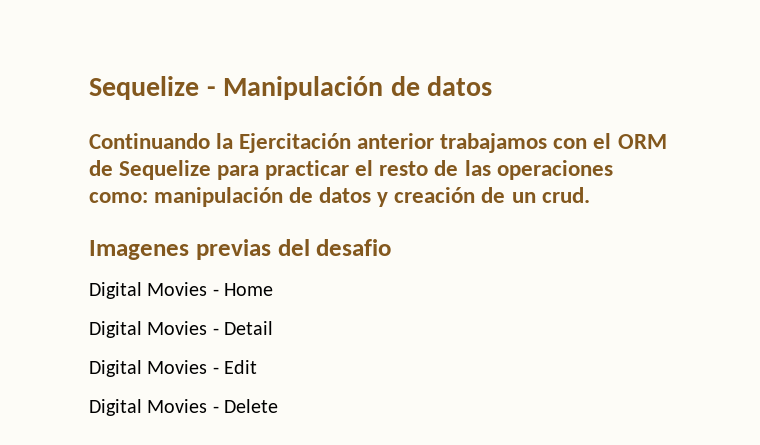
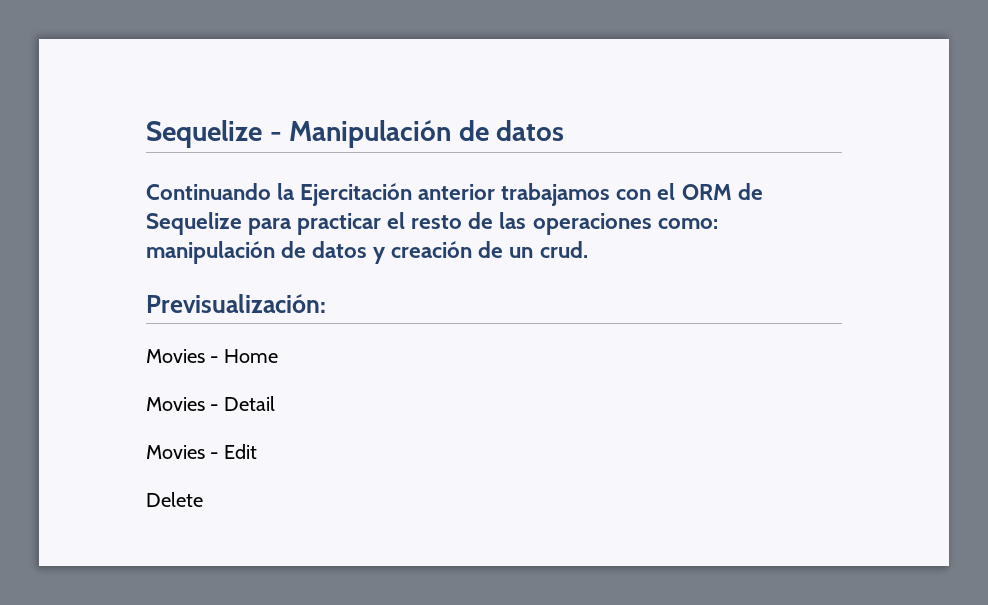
- Imagenes previas del desafio
- Digital Movies - Home
+ Previsualización:
+ Movies - Home
- Digital Movies - Detail
+ Movies - Detail
- Digital Movies - Edit
+ Movies - Edit
- Digital Movies - Delete
+ Delete

